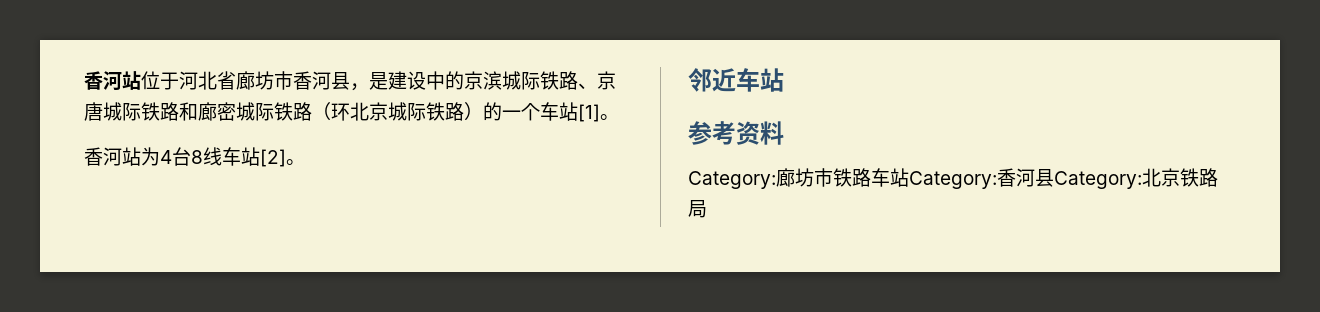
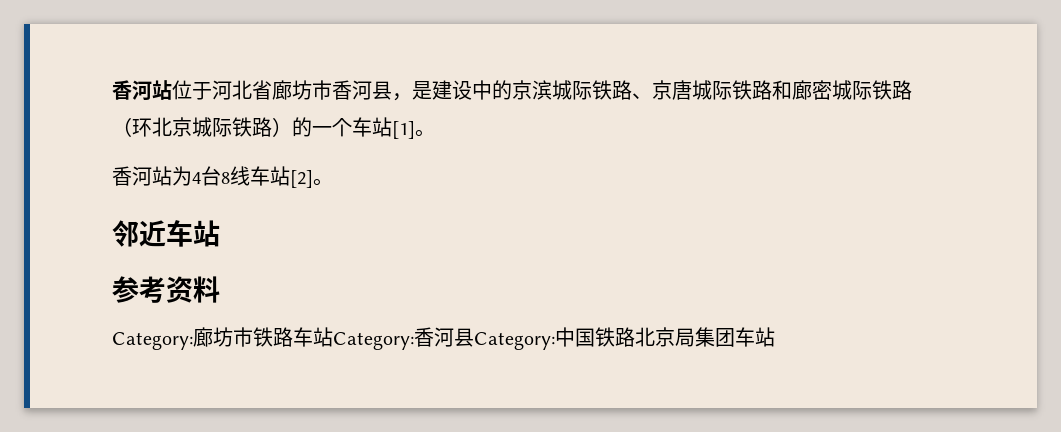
- Category:廊坊市铁路车站Category:香河县Category:北京铁路局
+ Category:廊坊市铁路车站Category:香河县Category:中国铁路北京局集团车站

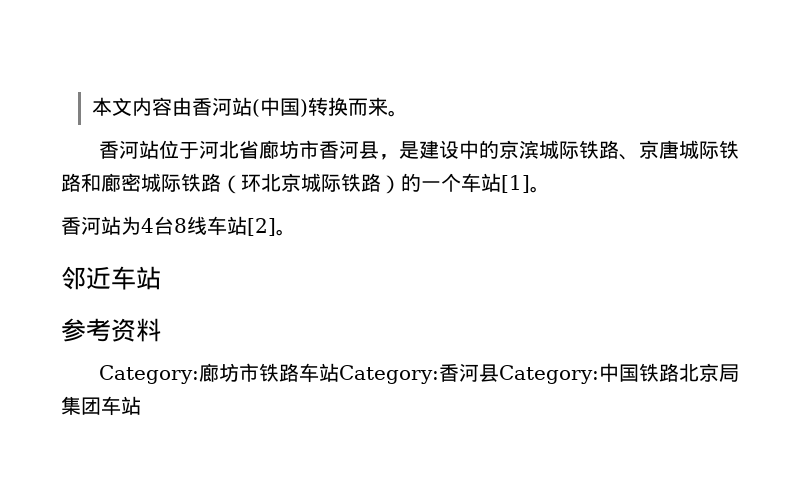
+ 本文内容由香河站(中国)转换而来。

